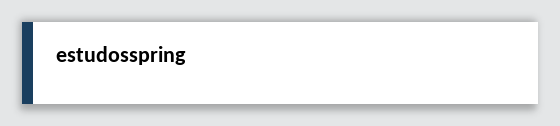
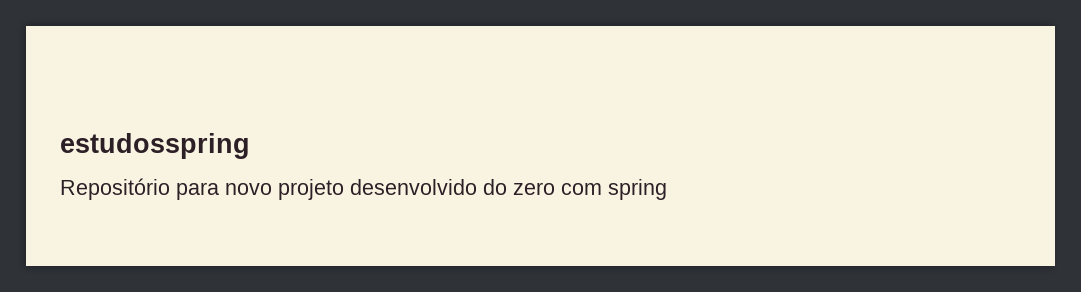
+ Repositório para novo projeto desenvolvido do zero com spring

